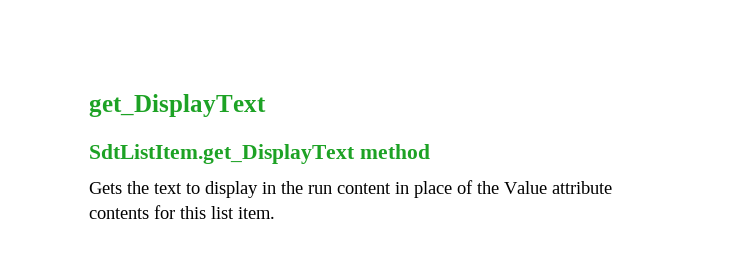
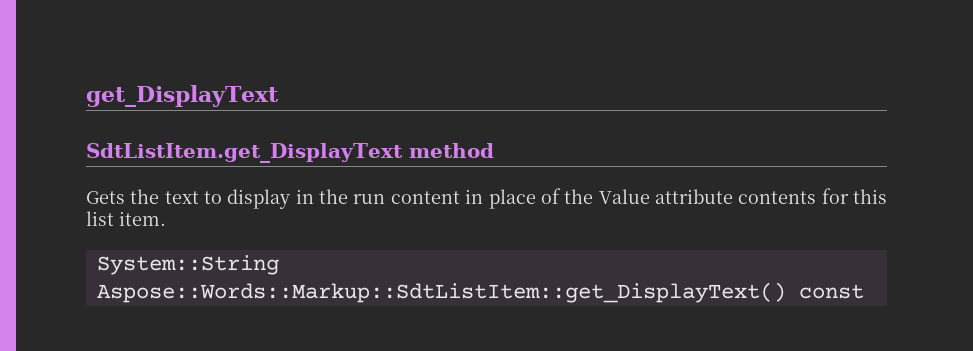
+ System::String Aspose::Words::Markup::SdtListItem::get_DisplayText() const

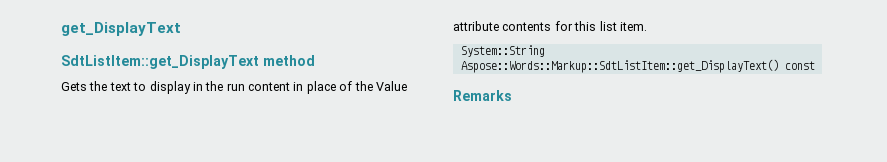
- SdtListItem.get_DisplayText method
+ SdtListItem::get_DisplayText method
+ Remarks

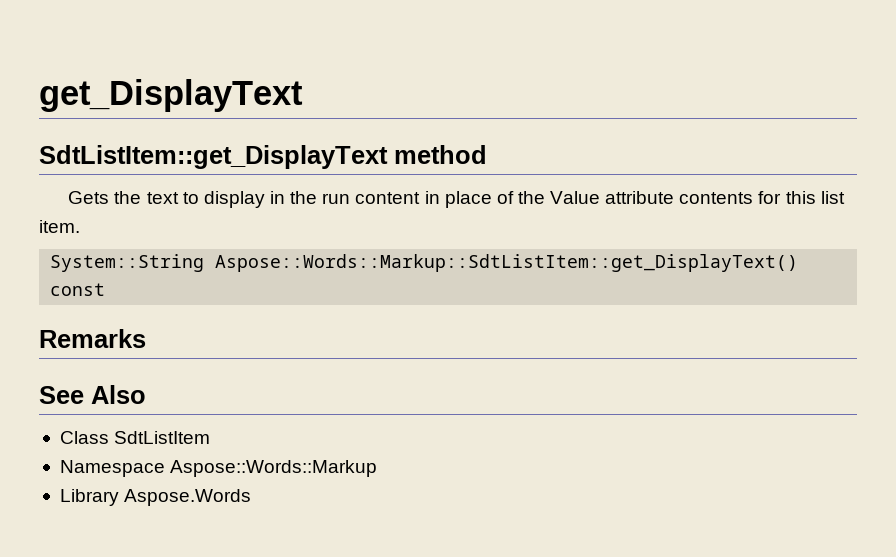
+ See Also
+ Class SdtListItem
+ Namespace Aspose::Words::Markup
+ Library Aspose.Words

